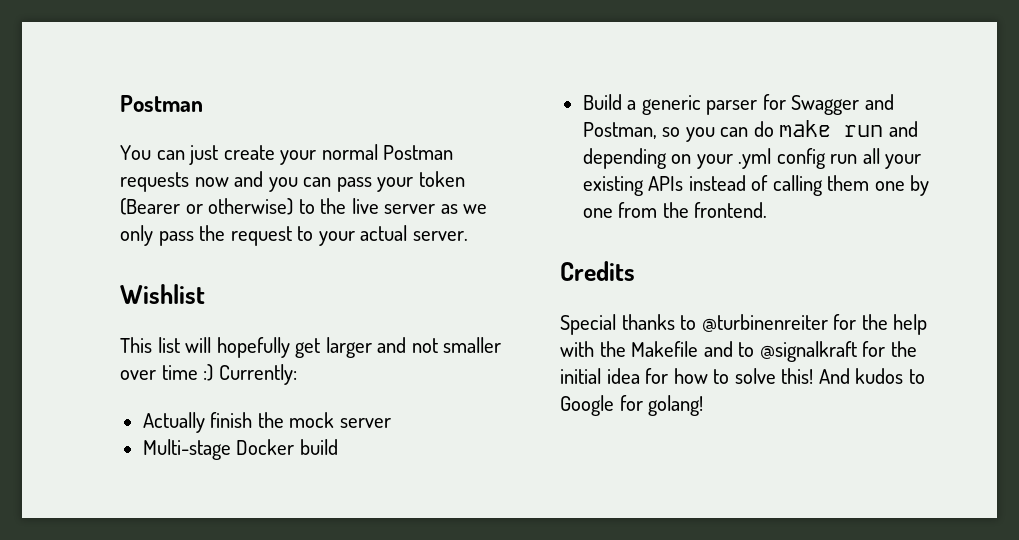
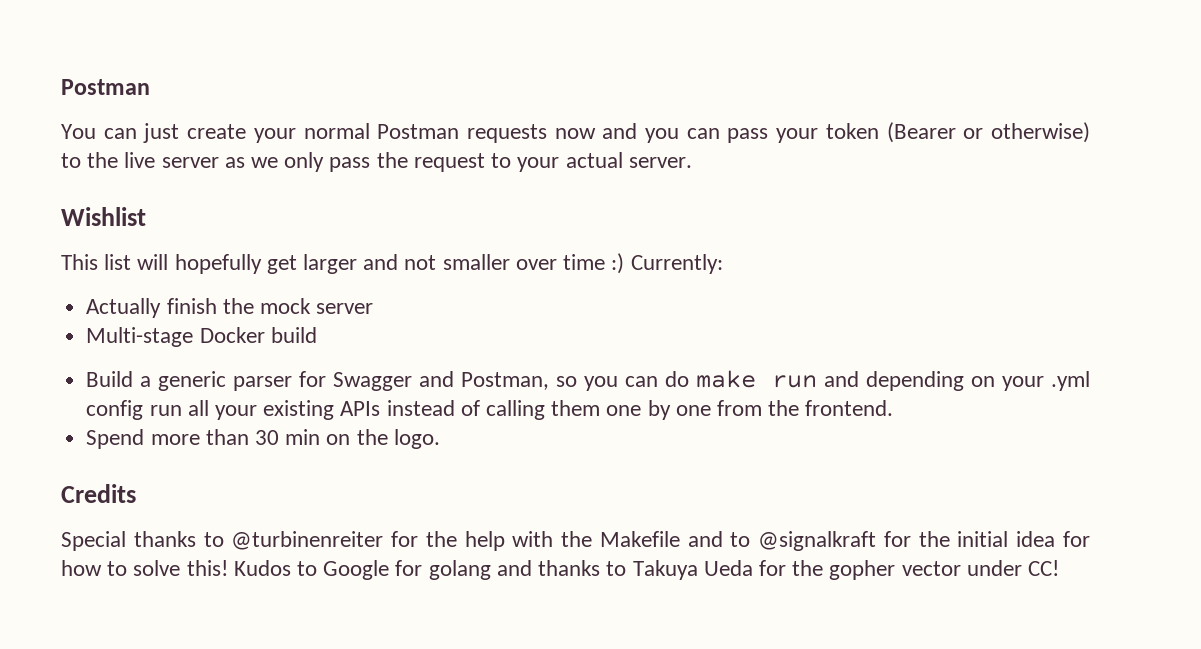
+ Spend more than 30 min on the logo.
- And kudos to Google for golang!
+ Kudos to Google for golang and thanks to Takuya Ueda for the gopher vector under CC!

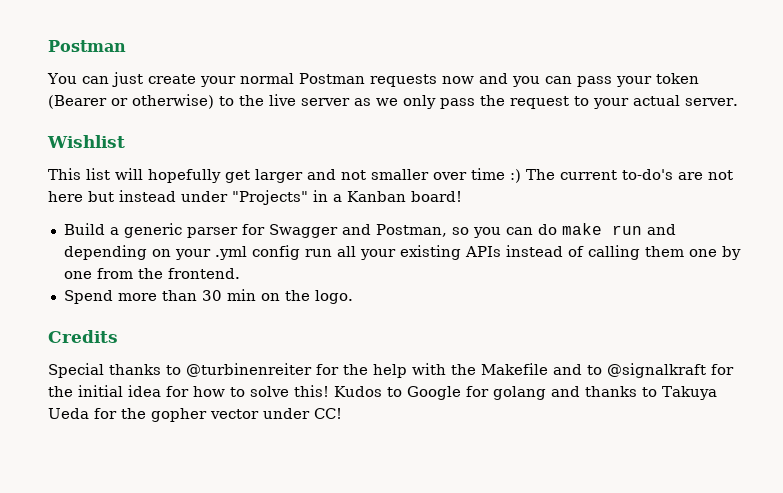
- This list will hopefully get larger and not smaller over time :) Currently:
- Actually finish the mock server
- Multi-stage Docker build
+ This list will hopefully get larger and not smaller over time :) The current to-do's are not here but instead under "Projects" in a Kanban board!

